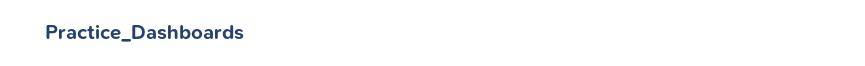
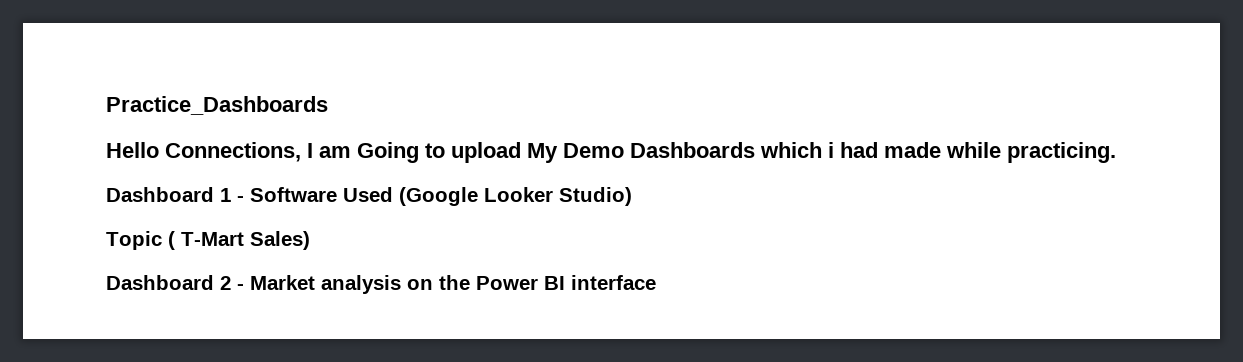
+ Hello Connections, I am Going to upload My Demo Dashboards which i had made while practicing.
+ Dashboard 1 - Software Used (Google Looker Studio)
+ Topic ( T-Mart Sales)
+ Dashboard 2 - Market analysis on the Power BI interface

